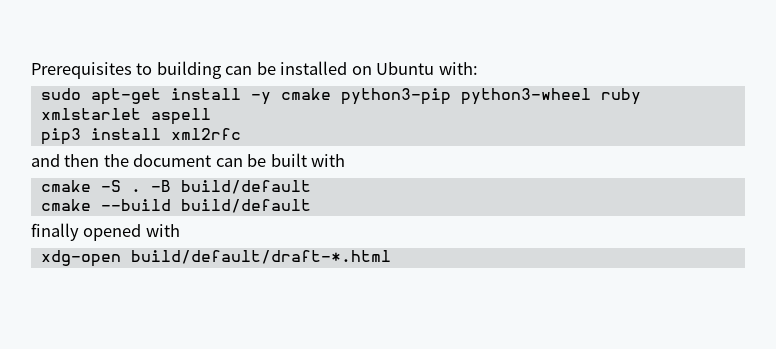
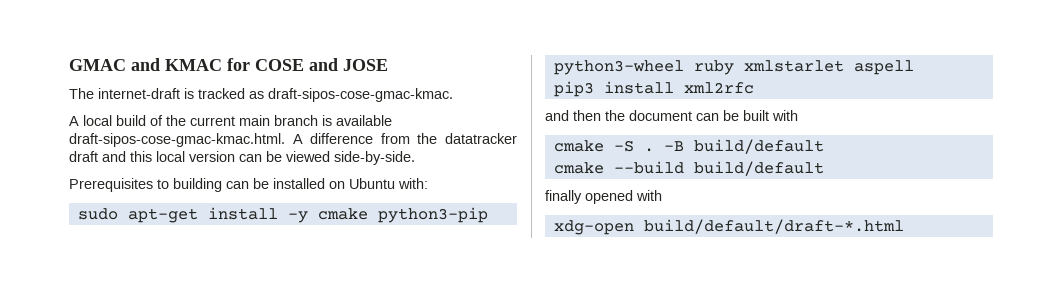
+ GMAC and KMAC for COSE and JOSE
+ The internet-draft is tracked as draft-sipos-cose-gmac-kmac.
+ A local build of the current main branch is available draft-sipos-cose-gmac-kmac.html. A difference from the datatracker draft and this local version can be viewed side-by-side.

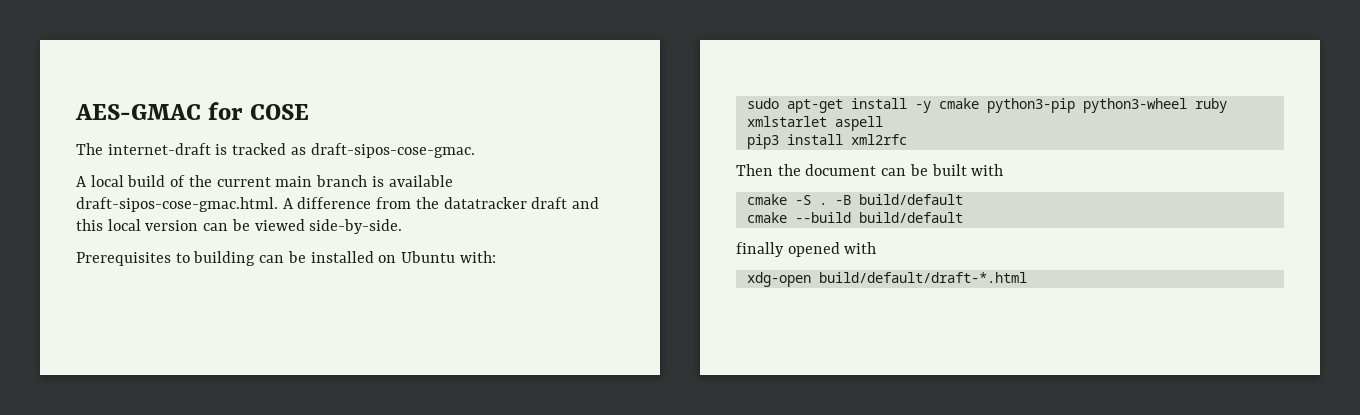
- GMAC and KMAC for COSE and JOSE
+ AES-GMAC for COSE
- The internet-draft is tracked as draft-sipos-cose-gmac-kmac.
+ The internet-draft is tracked as draft-sipos-cose-gmac.
- A local build of the current main branch is available draft-sipos-cose-gmac-kmac.html. A difference from the datatracker draft and this local version can be viewed side-by-side.
+ A local build of the current main branch is available draft-sipos-cose-gmac.html. A difference from the datatracker draft and this local version can be viewed side-by-side.
- and then the document can be built with
+ Then the document can be built with

